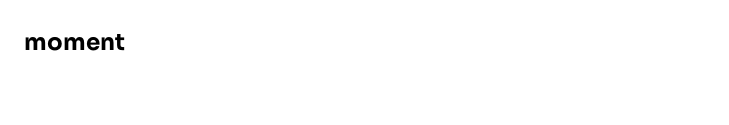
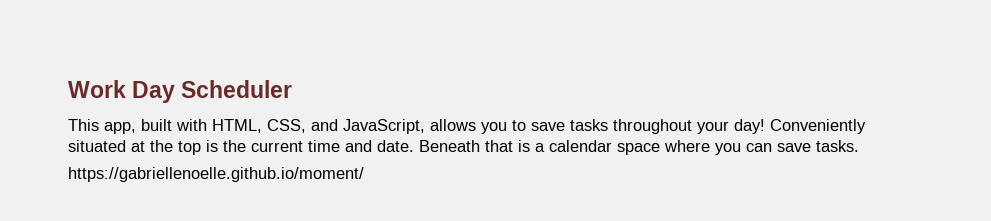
- moment
+ Work Day Scheduler
+ This app, built with HTML, CSS, and JavaScript, allows you to save tasks throughout your day! Conveniently situated at the top is the current time and date. Beneath that is a calendar space where you can save tasks.
+ https://gabriellenoelle.github.io/moment/

